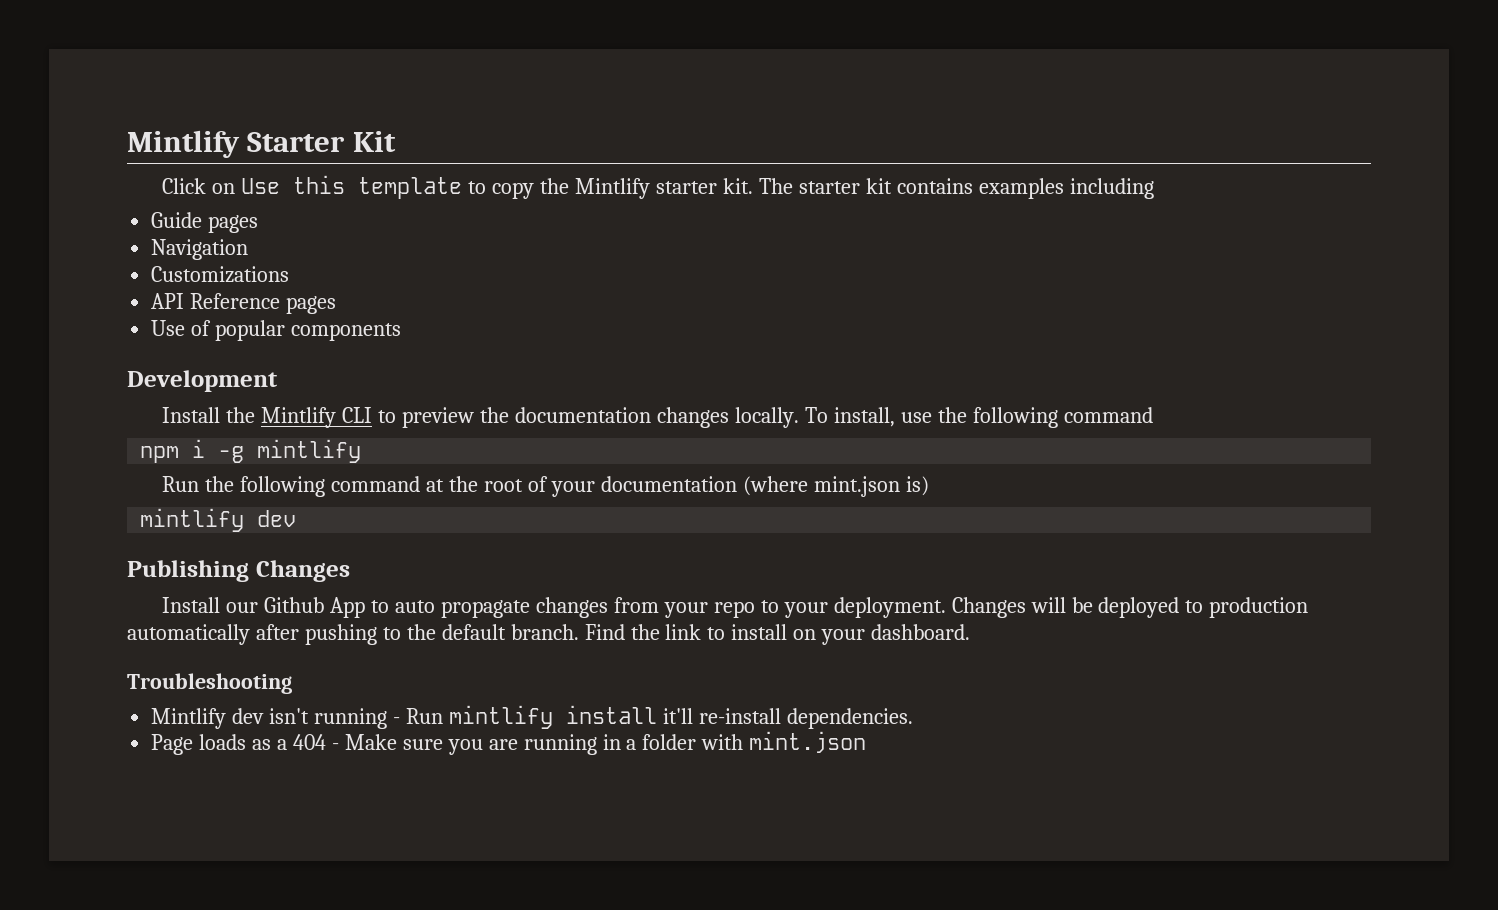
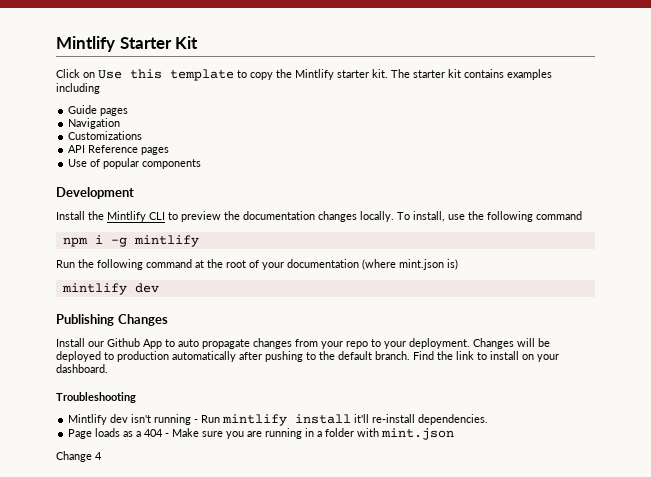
+ Change 4

